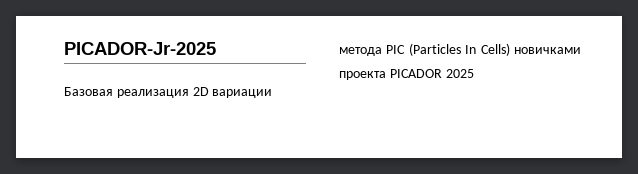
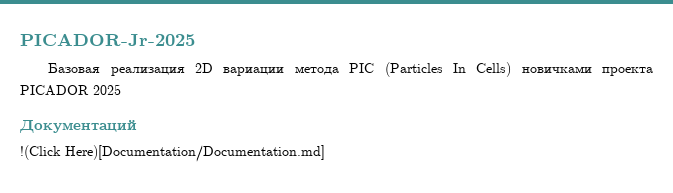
+ Документаций
+ !(Click Here)[Documentation/Documentation.md]

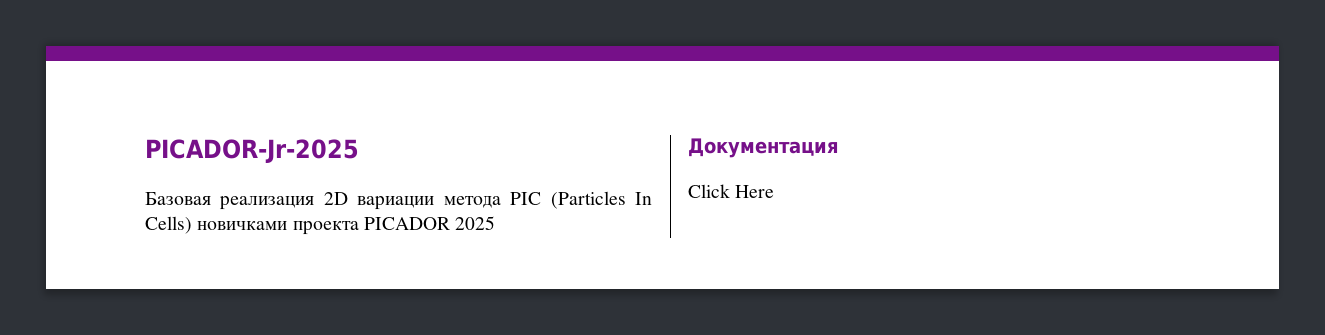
- Документаций
- !(Click Here)[Documentation/Documentation.md]
+ Документация
+ Click Here

